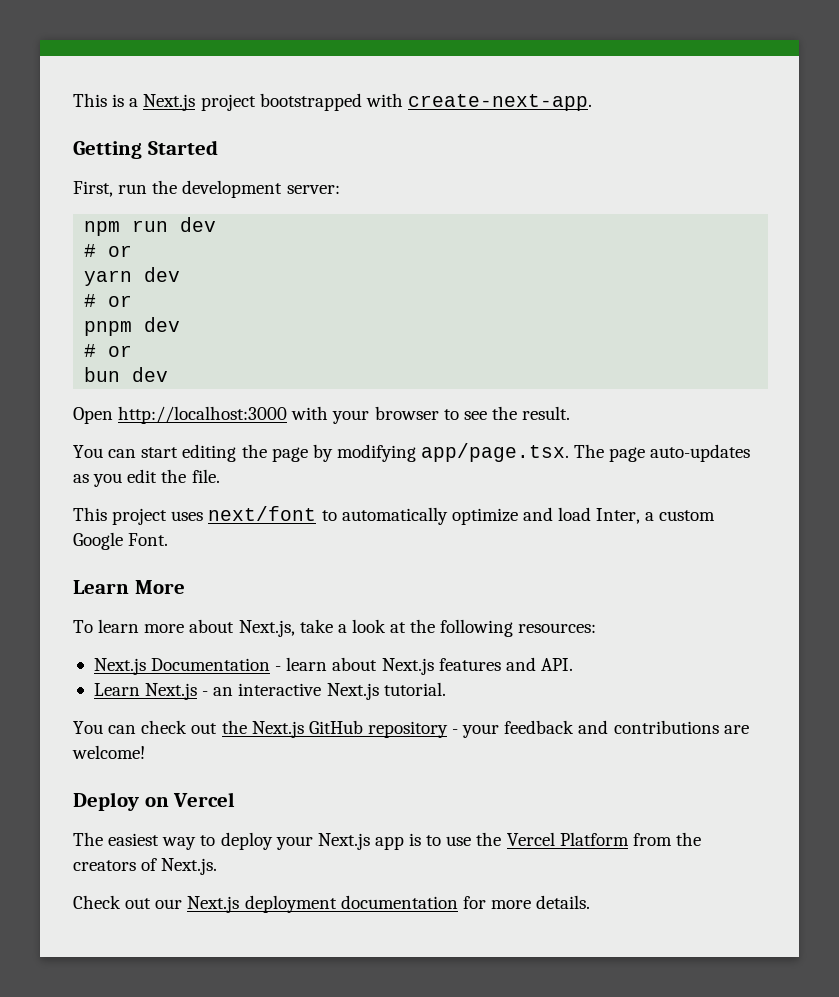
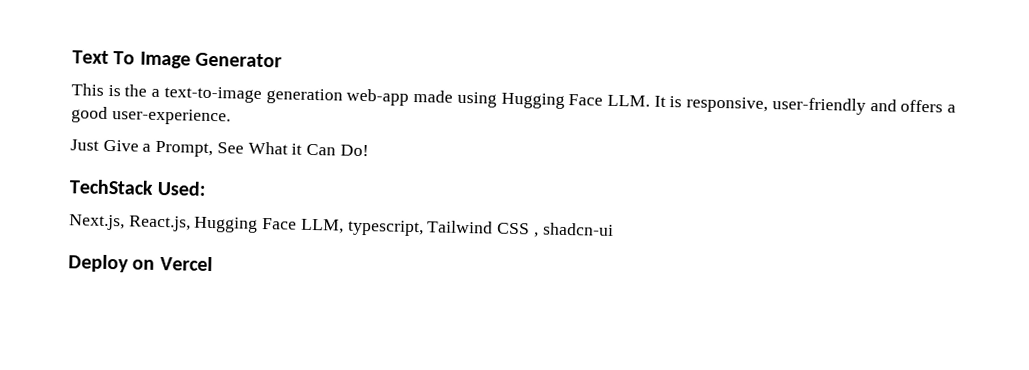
- This is a Next.js project bootstrapped with create-next-app.
- Getting Started
- First, run the development server:
- npm run dev
- # or
- yarn dev
- # or
- pnpm dev
- # or
- bun dev
- Open http://localhost:3000 with your browser to see the result.
- You can start editing the page by modifying app/page.tsx. The page auto-updates as you edit the file.
- This project uses next/font to automatically optimize and load Inter, a custom Google Font.
- Learn More
- To learn more about Next.js, take a look at the following resources:
- Next.js Documentation - learn about Next.js features and API.
- Learn Next.js - an interactive Next.js tutorial.
- You can check out the Next.js GitHub repository - your feedback and contributions are welcome!
+ Text To Image Generator
+ This is the a text-to-image generation web-app made using Hugging Face LLM. It is responsive, user-friendly and offers a good user-experience.
+ Just Give a Prompt, See What it Can Do!
+ TechStack Used:
+ Next.js, React.js, Hugging Face LLM, typescript, Tailwind CSS , shadcn-ui
  Deploy on Vercel
- The easiest way to deploy your Next.js app is to use the Vercel Platform from the creators of Next.js.
- Check out our Next.js deployment documentation for more details.

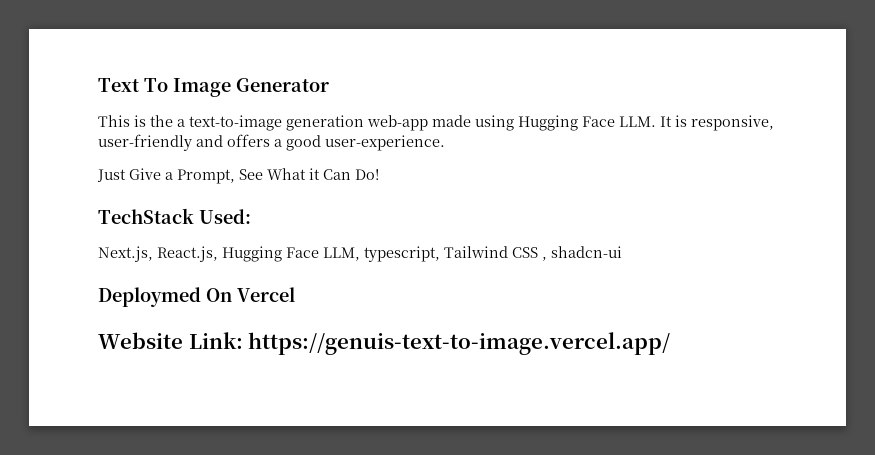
- Deploy on Vercel
+ Deploymed On Vercel
+ Website Link: https://genuis-text-to-image.vercel.app/

